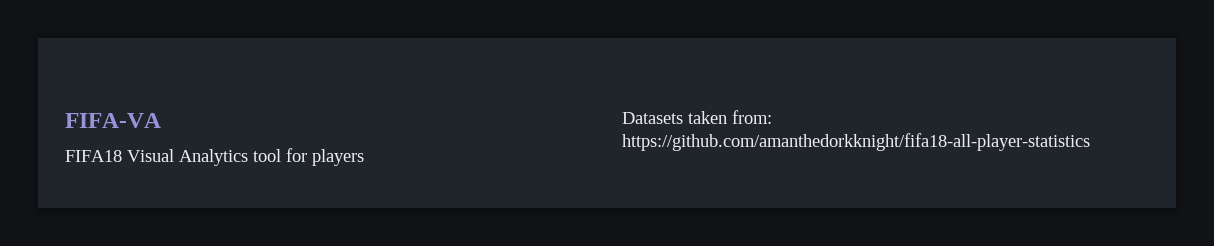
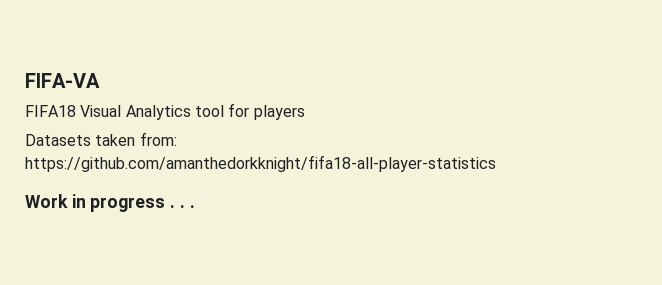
+ Work in progress . . .

